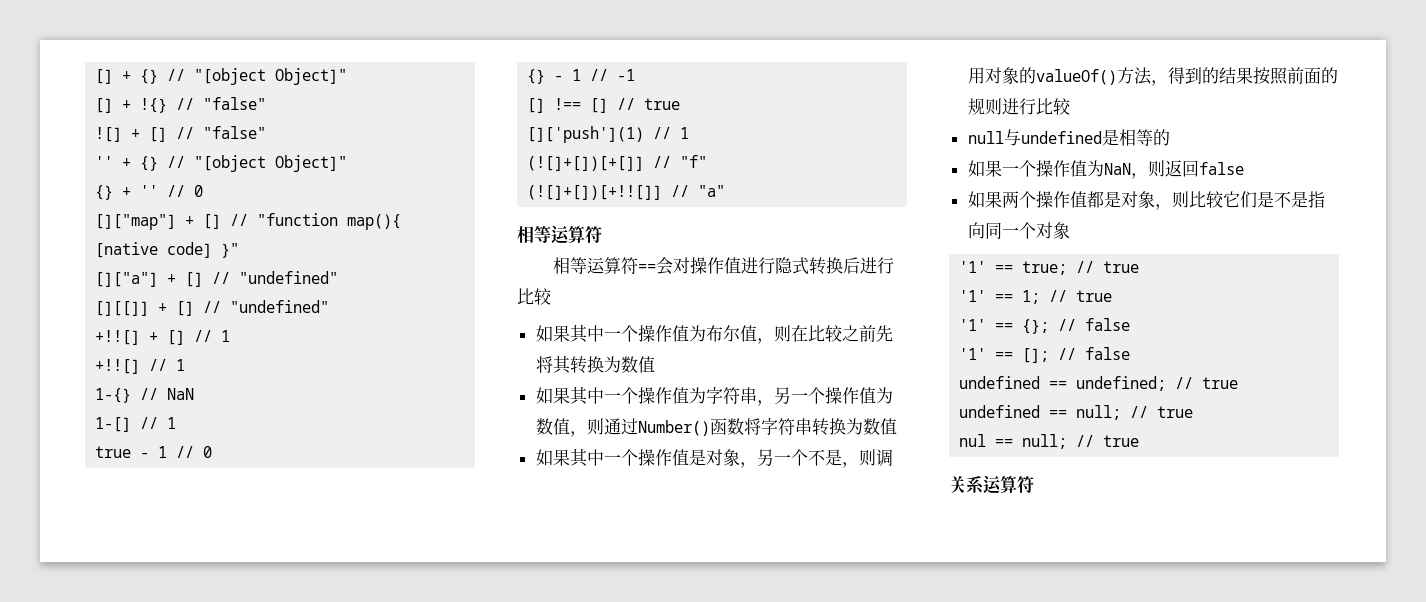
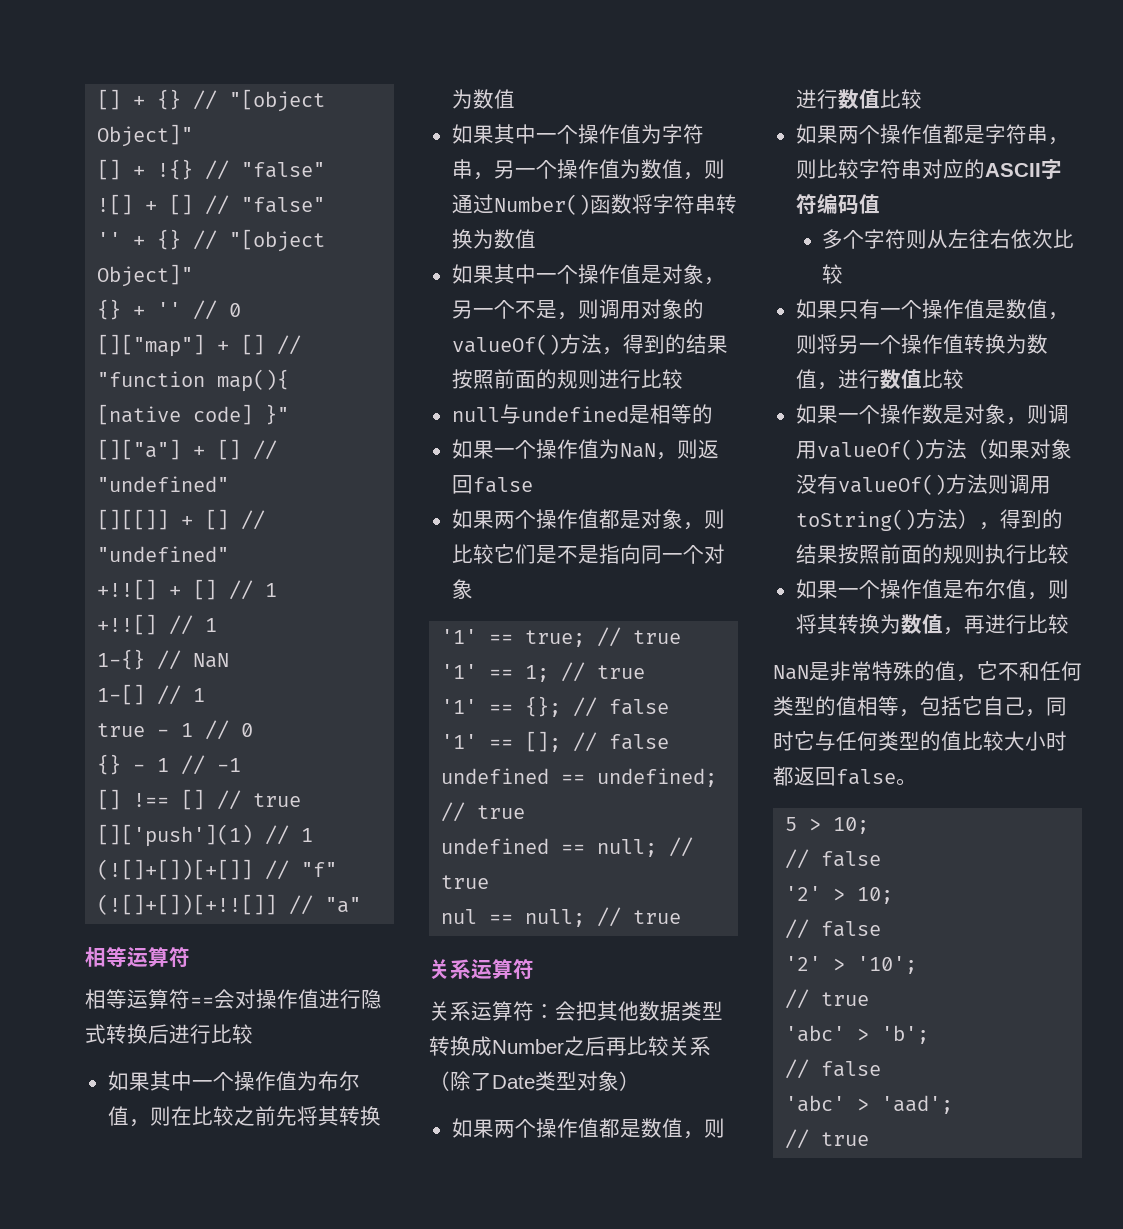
+ 关系运算符：会把其他数据类型转换成Number之后再比较关系（除了Date类型对象）
+ 如果两个操作值都是数值，则进行数值比较
+ 如果两个操作值都是字符串，则比较字符串对应的ASCII字符编码值
+ 多个字符则从左往右依次比较
+ 如果只有一个操作值是数值，则将另一个操作值转换为数值，进行数值比较
+ 如果一个操作数是对象，则调用valueOf()方法（如果对象没有valueOf()方法则调用toString()方法），得到的结果按照前面的规则执行比较
+ 如果一个操作值是布尔值，则将其转换为数值，再进行比较
+ NaN是非常特殊的值，它不和任何类型的值相等，包括它自己，同时它与任何类型的值比较大小时都返回false。
+ 5 > 10;
+ // false
+ '2' > 10;
+ // false
+ '2' > '10';
+ // true
+ 'abc' > 'b';
+ // false
+ 'abc' > 'aad';
+ // true

